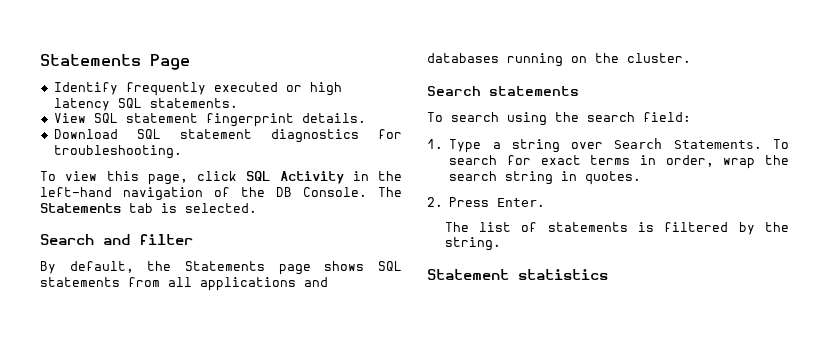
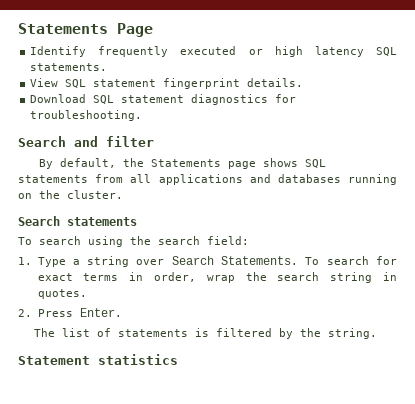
- To view this page, click SQL Activity in the left-hand navigation of the DB Console. The Statements tab is selected.

